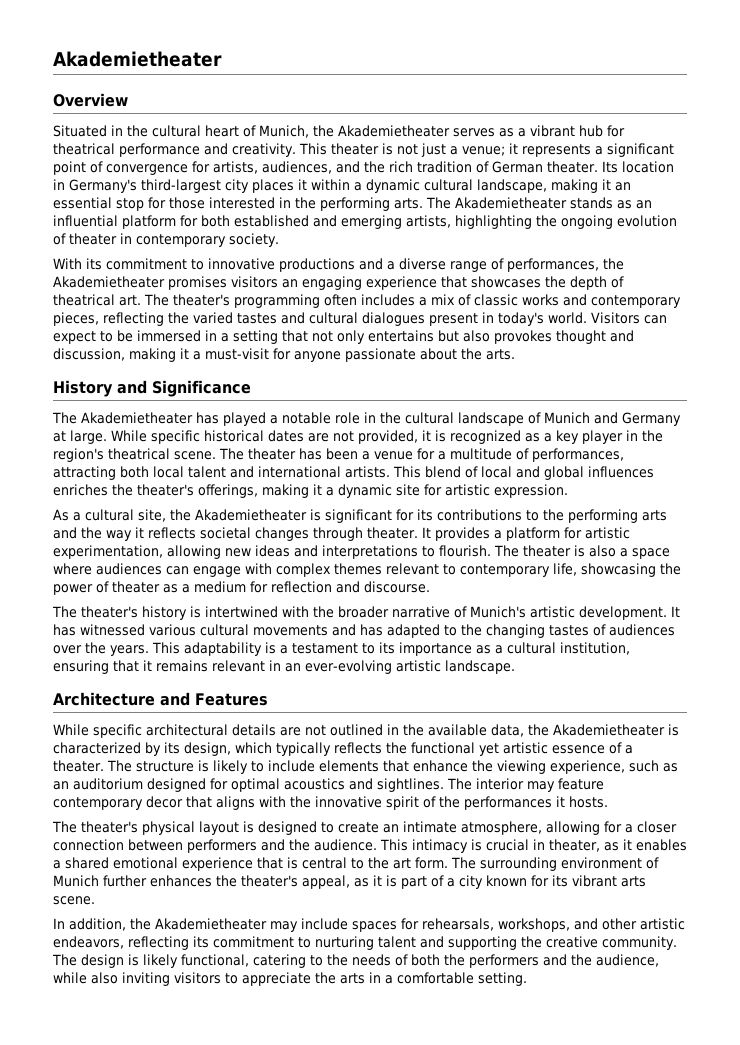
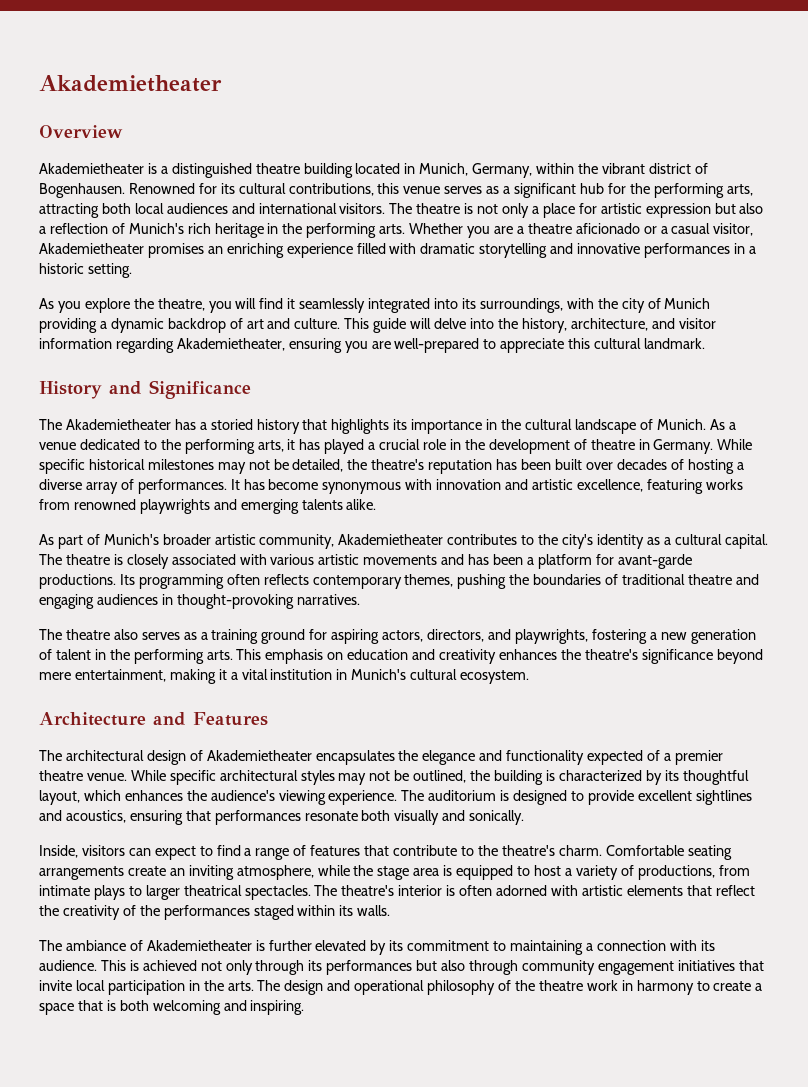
- Situated in the cultural heart of Munich, the Akademietheater serves as a vibrant hub for theatrical performance and creativity. This theater is not just a venue; it represents a significant point of convergence for artists, audiences, and the rich tradition of German theater. Its location in Germany's third-largest city places it within a dynamic cultural landscape, making it an essential stop for those interested in the performing arts. The Akademietheater stands as an influential platform for both established and emerging artists, highlighting the ongoing evolution of theater in contemporary society.
- With its commitment to innovative productions and a diverse range of performances, the Akademietheater promises visitors an engaging experience that showcases the depth of theatrical art. The theater's programming often includes a mix of classic works and contemporary pieces, reflecting the varied tastes and cultural dialogues present in today's world. Visitors can expect to be immersed in a setting that not only entertains but also provokes thought and discussion, making it a must-visit for anyone passionate about the arts.
+ Akademietheater is a distinguished theatre building located in Munich, Germany, within the vibrant district of Bogenhausen. Renowned for its cultural contributions, this venue serves as a significant hub for the performing arts, attracting both local audiences and international visitors. The theatre is not only a place for artistic expression but also a reflection of Munich's rich heritage in the performing arts. Whether you are a theatre aficionado or a casual visitor, Akademietheater promises an enriching experience filled with dramatic storytelling and innovative performances in a historic setting.
+ As you explore the theatre, you will find it seamlessly integrated into its surroundings, with the city of Munich providing a dynamic backdrop of art and culture. This guide will delve into the history, architecture, and visitor information regarding Akademietheater, ensuring you are well-prepared to appreciate this cultural landmark.
- The Akademietheater has played a notable role in the cultural landscape of Munich and Germany at large. While specific historical dates are not provided, it is recognized as a key player in the region's theatrical scene. The theater has been a venue for a multitude of performances, attracting both local talent and international artists. This blend of local and global influences enriches the theater's offerings, making it a dynamic site for artistic expression.
- As a cultural site, the Akademietheater is significant for its contributions to the performing arts and the way it reflects societal changes through theater. It provides a platform for artistic experimentation, allowing new ideas and interpretations to flourish. The theater is also a space where audiences can engage with complex themes relevant to contemporary life, showcasing the power of theater as a medium for reflection and discourse.
- The theater's history is intertwined with the broader narrative of Munich's artistic development. It has witnessed various cultural movements and has adapted to the changing tastes of audiences over the years. This adaptability is a testament to its importance as a cultural institution, ensuring that it remains relevant in an ever-evolving artistic landscape.
+ The Akademietheater has a storied history that highlights its importance in the cultural landscape of Munich. As a venue dedicated to the performing arts, it has played a crucial role in the development of theatre in Germany. While specific historical milestones may not be detailed, the theatre's reputation has been built over decades of hosting a diverse array of performances. It has become synonymous with innovation and artistic excellence, featuring works from renowned playwrights and emerging talents alike.
+ As part of Munich's broader artistic community, Akademietheater contributes to the city's identity as a cultural capital. The theatre is closely associated with various artistic movements and has been a platform for avant-garde productions. Its programming often reflects contemporary themes, pushing the boundaries of traditional theatre and engaging audiences in thought-provoking narratives.
+ The theatre also serves as a training ground for aspiring actors, directors, and playwrights, fostering a new generation of talent in the performing arts. This emphasis on education and creativity enhances the theatre's significance beyond mere entertainment, making it a vital institution in Munich's cultural ecosystem.
  Architecture and Features
- While specific architectural details are not outlined in the available data, the Akademietheater is characterized by its design, which typically reflects the functional yet artistic essence of a theater. The structure is likely to include elements that enhance the viewing experience, such as an auditorium designed for optimal acoustics and sightlines. The interior may feature contemporary decor that aligns with the innovative spirit of the performances it hosts.
- The theater's physical layout is designed to create an intimate atmosphere, allowing for a closer connection between performers and the audience. This intimacy is crucial in theater, as it enables a shared emotional experience that is central to the art form. The surrounding environment of Munich further enhances the theater's appeal, as it is part of a city known for its vibrant arts scene.
- In addition, the Akademietheater may include spaces for rehearsals, workshops, and other artistic endeavors, reflecting its commitment to nurturing talent and supporting the creative community. The design is likely functional, catering to the needs of both the performers and the audience, while also inviting visitors to appreciate the arts in a comfortable setting.
+ The architectural design of Akademietheater encapsulates the elegance and functionality expected of a premier theatre venue. While specific architectural styles may not be outlined, the building is characterized by its thoughtful layout, which enhances the audience's viewing experience. The auditorium is designed to provide excellent sightlines and acoustics, ensuring that performances resonate both visually and sonically.
+ Inside, visitors can expect to find a range of features that contribute to the theatre's charm. Comfortable seating arrangements create an inviting atmosphere, while the stage area is equipped to host a variety of productions, from intimate plays to larger theatrical spectacles. The theatre's interior is often adorned with artistic elements that reflect the creativity of the performances staged within its walls.
+ The ambiance of Akademietheater is further elevated by its commitment to maintaining a connection with its audience. This is achieved not only through its performances but also through community engagement initiatives that invite local participation in the arts. The design and operational philosophy of the theatre work in harmony to create a space that is both welcoming and inspiring.

